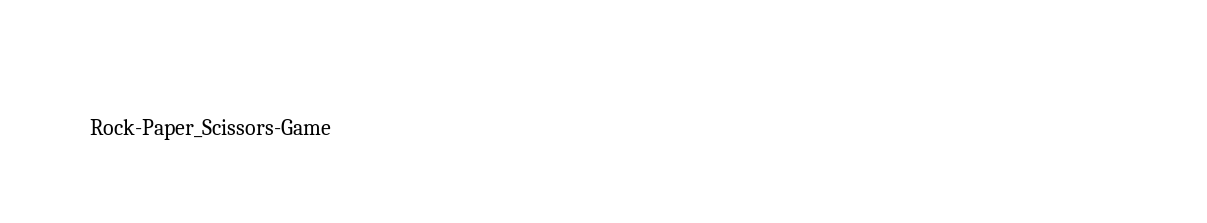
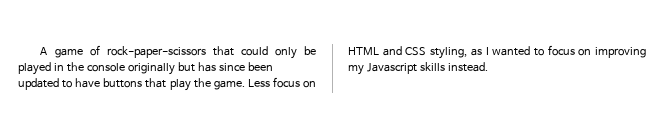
- Rock-Paper_Scissors-Game
+ A game of rock-paper-scissors that could only be played in the console originally but has since been updated to have buttons that play the game. Less focus on HTML and CSS styling, as I wanted to focus on improving my Javascript skills instead.

